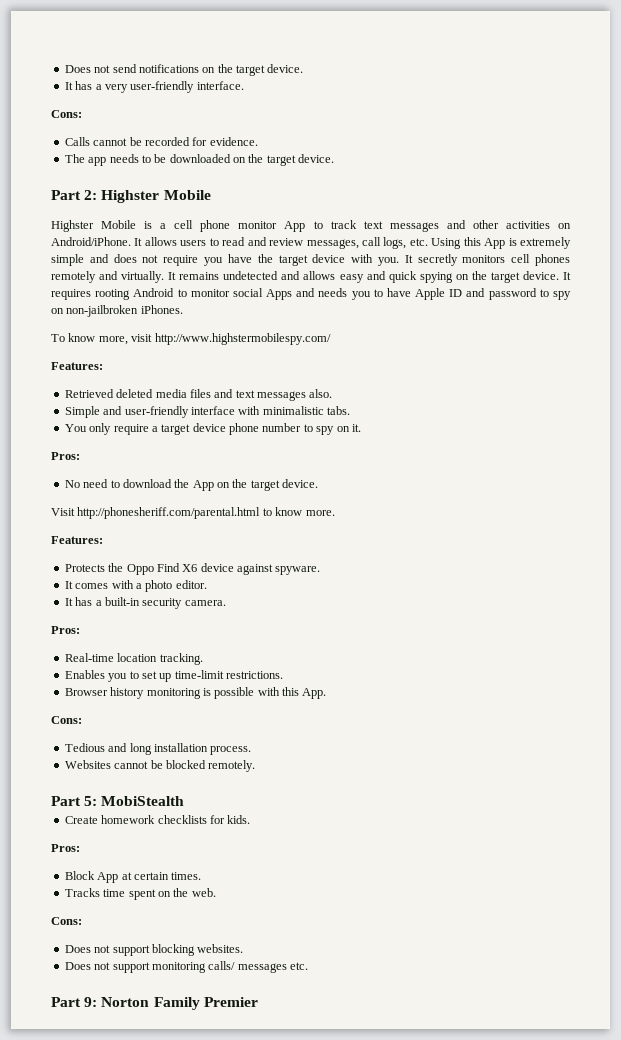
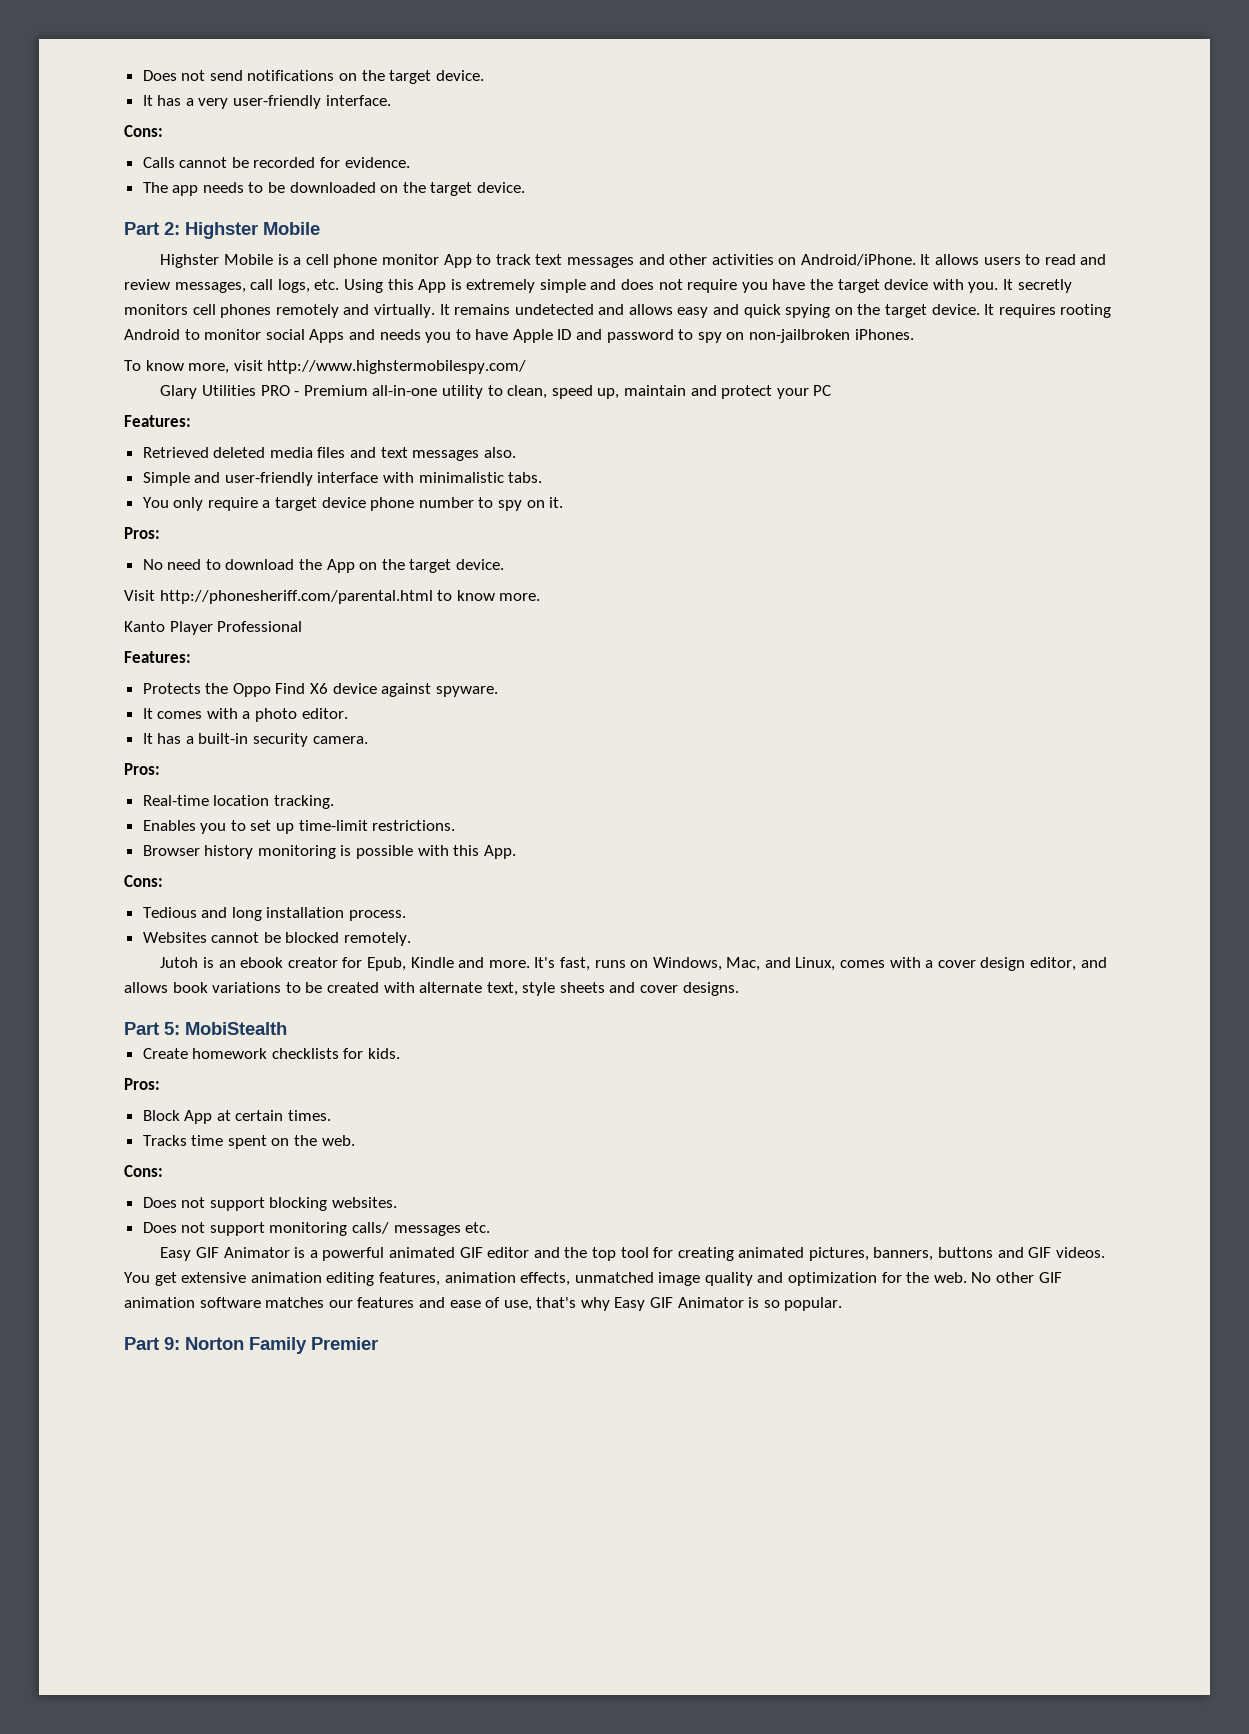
+ Glary Utilities PRO - Premium all-in-one utility to clean, speed up, maintain and protect your PC
+ Kanto Player Professional
+ Jutoh is an ebook creator for Epub, Kindle and more. It's fast, runs on Windows, Mac, and Linux, comes with a cover design editor, and allows book variations to be created with alternate text, style sheets and cover designs.
+ Easy GIF Animator is a powerful animated GIF editor and the top tool for creating animated pictures, banners, buttons and GIF videos. You get extensive animation editing features, animation effects, unmatched image quality and optimization for the web. No other GIF animation software matches our features and ease of use, that's why Easy GIF Animator is so popular.

